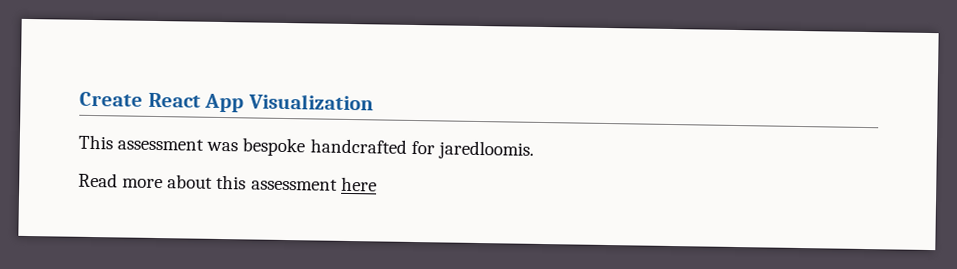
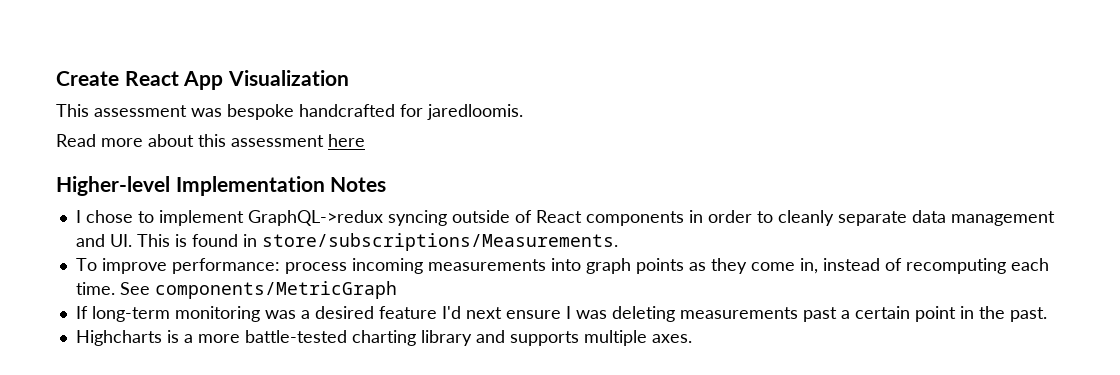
+ Higher-level Implementation Notes
+ I chose to implement GraphQL->redux syncing outside of React components in order to cleanly separate data management and UI. This is found in store/subscriptions/Measurements.
+ To improve performance: process incoming measurements into graph points as they come in, instead of recomputing each time. See components/MetricGraph
+ If long-term monitoring was a desired feature I'd next ensure I was deleting measurements past a certain point in the past.
+ Highcharts is a more battle-tested charting library and supports multiple axes.

